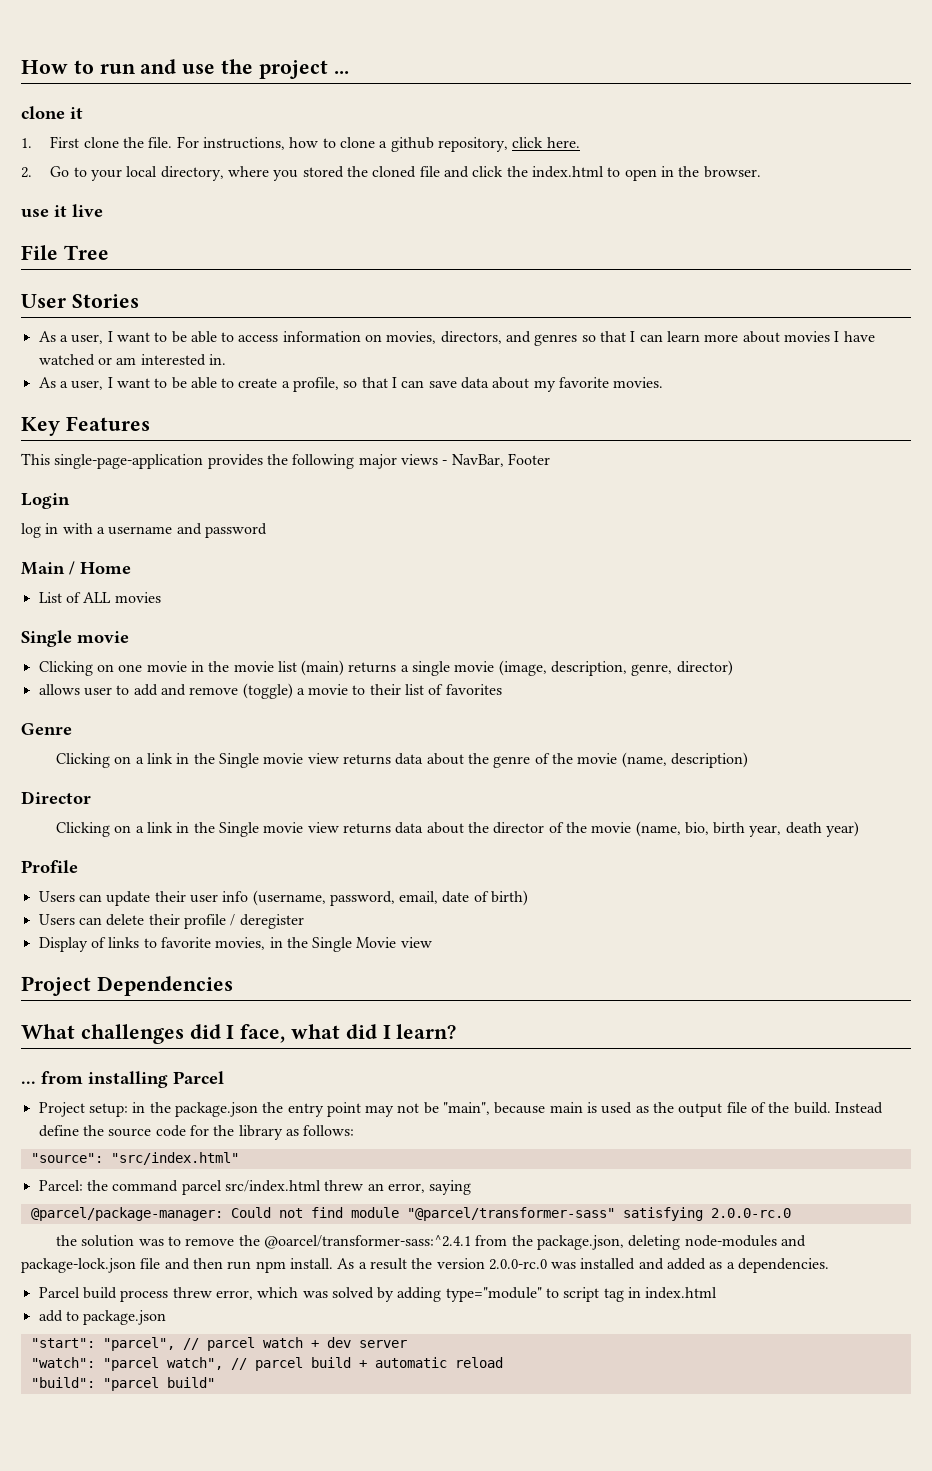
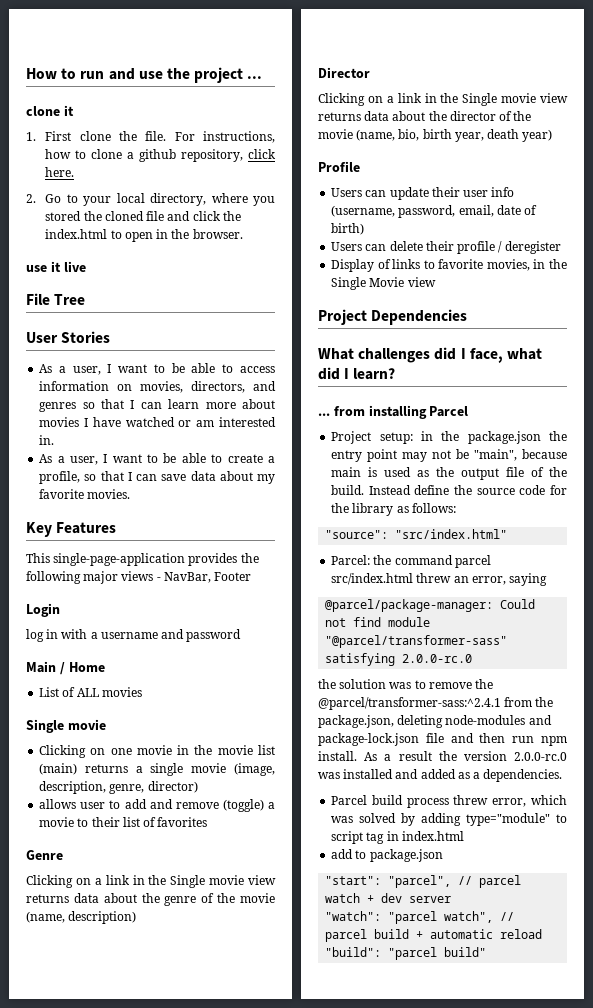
- the solution was to remove the @oarcel/transformer-sass:^2.4.1 from the package.json, deleting node-modules and package-lock.json file and then run npm install.
+ the solution was to remove the @parcel/transformer-sass:^2.4.1 from the package.json, deleting node-modules and package-lock.json file and then run npm install.

